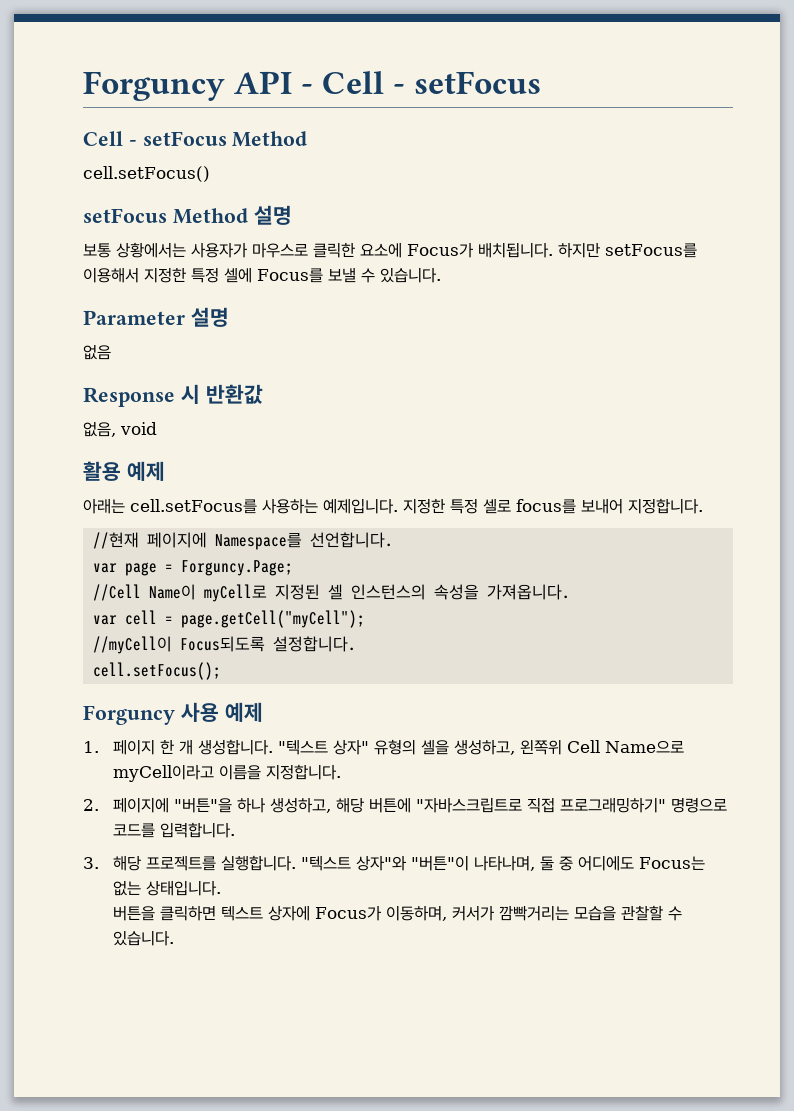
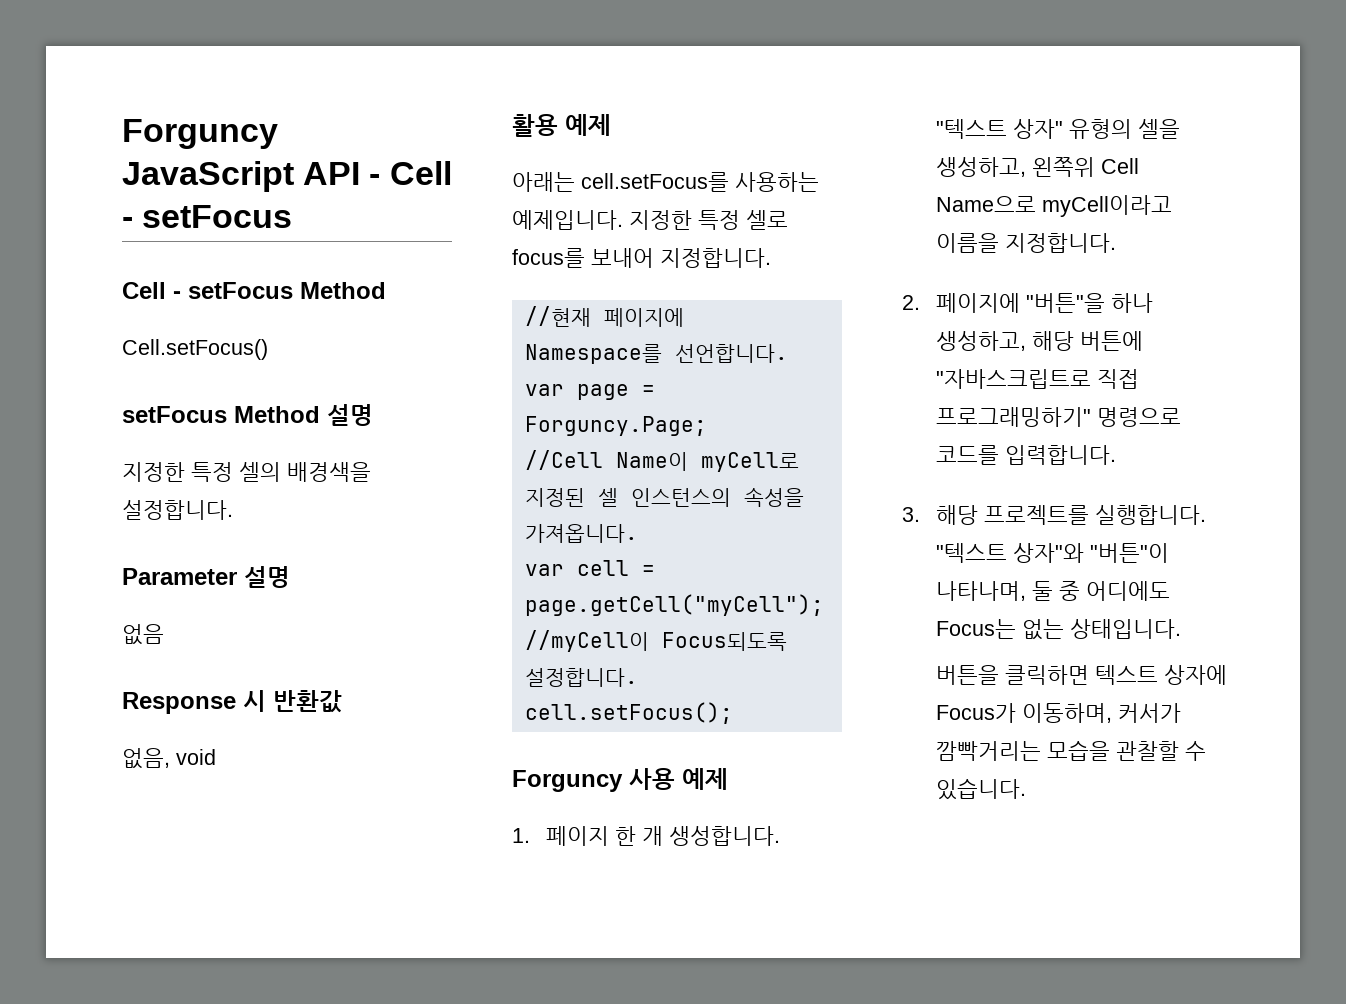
- Forguncy API - Cell - setFocus
+ Forguncy JavaScript API - Cell - setFocus
- cell.setFocus()
+ Cell.setFocus()
- 보통 상황에서는 사용자가 마우스로 클릭한 요소에 Focus가 배치됩니다. 하지만 setFocus를 이용해서 지정한 특정 셀에 Focus를 보낼 수 있습니다.
+ 지정한 특정 셀의 배경색을 설정합니다.

